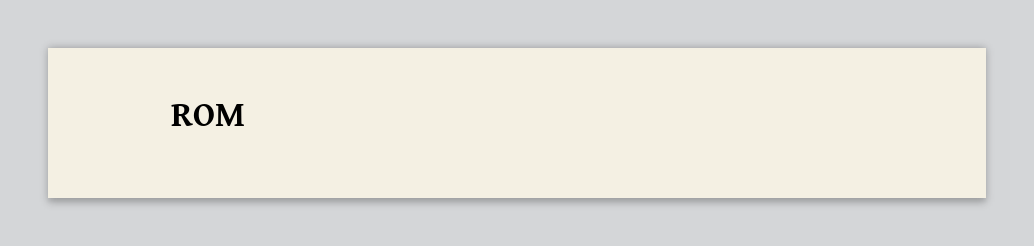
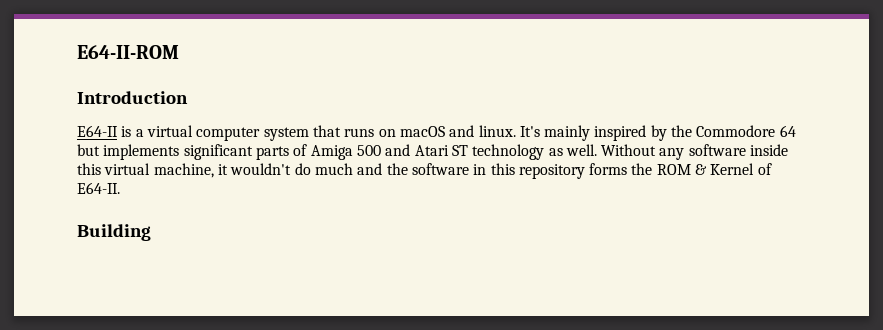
- ROM
+ E64-II-ROM
+ Introduction
+ E64-II is a virtual computer system that runs on macOS and linux. It's mainly inspired by the Commodore 64 but implements significant parts of Amiga 500 and Atari ST technology as well. Without any software inside this virtual machine, it wouldn't do much and the software in this repository forms the ROM & Kernel of E64-II.
+ Building

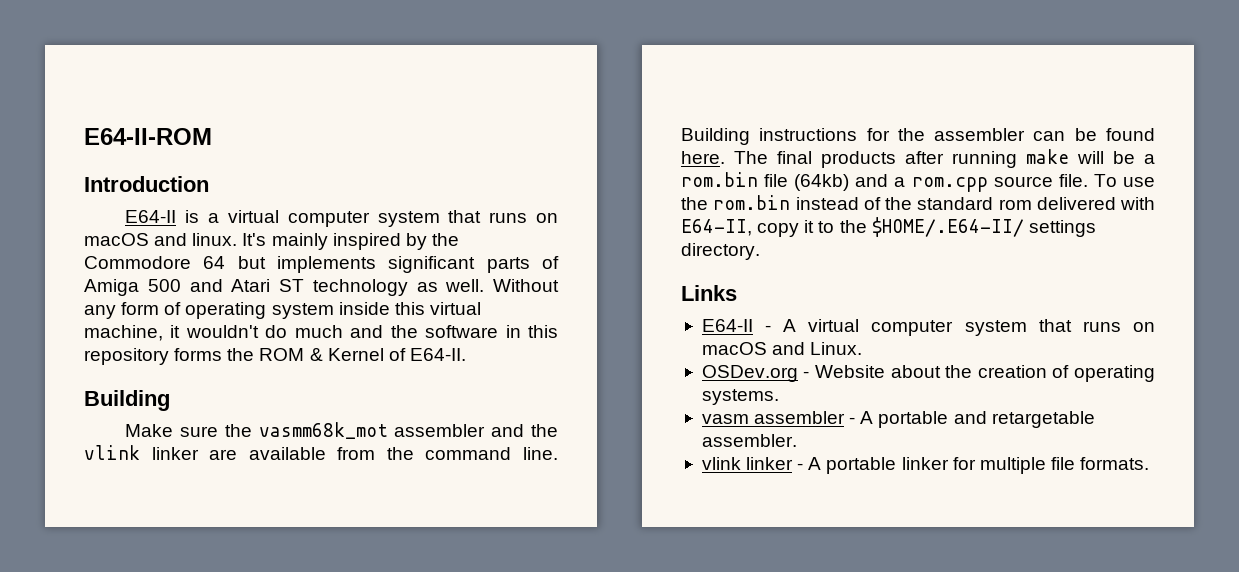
- Without any software inside this virtual machine, it wouldn't do much and the software in this repository forms the ROM & Kernel of E64-II.
+ Without any form of operating system inside this virtual machine, it wouldn't do much and the software in this repository forms the ROM & Kernel of E64-II.
+ Make sure the vasmm68k_mot assembler and the vlink linker are available from the command line. Building instructions for the assembler can be found here. The final products after running make will be a rom.bin file (64kb) and a rom.cpp source file. To use the rom.bin instead of the standard rom delivered with E64-II, copy it to the $HOME/.E64-II/ settings directory.
+ Links
+ E64-II - A virtual computer system that runs on macOS and Linux.
+ OSDev.org - Website about the creation of operating systems.
+ vasm assembler - A portable and retargetable assembler.
+ vlink linker - A portable linker for multiple file formats.

